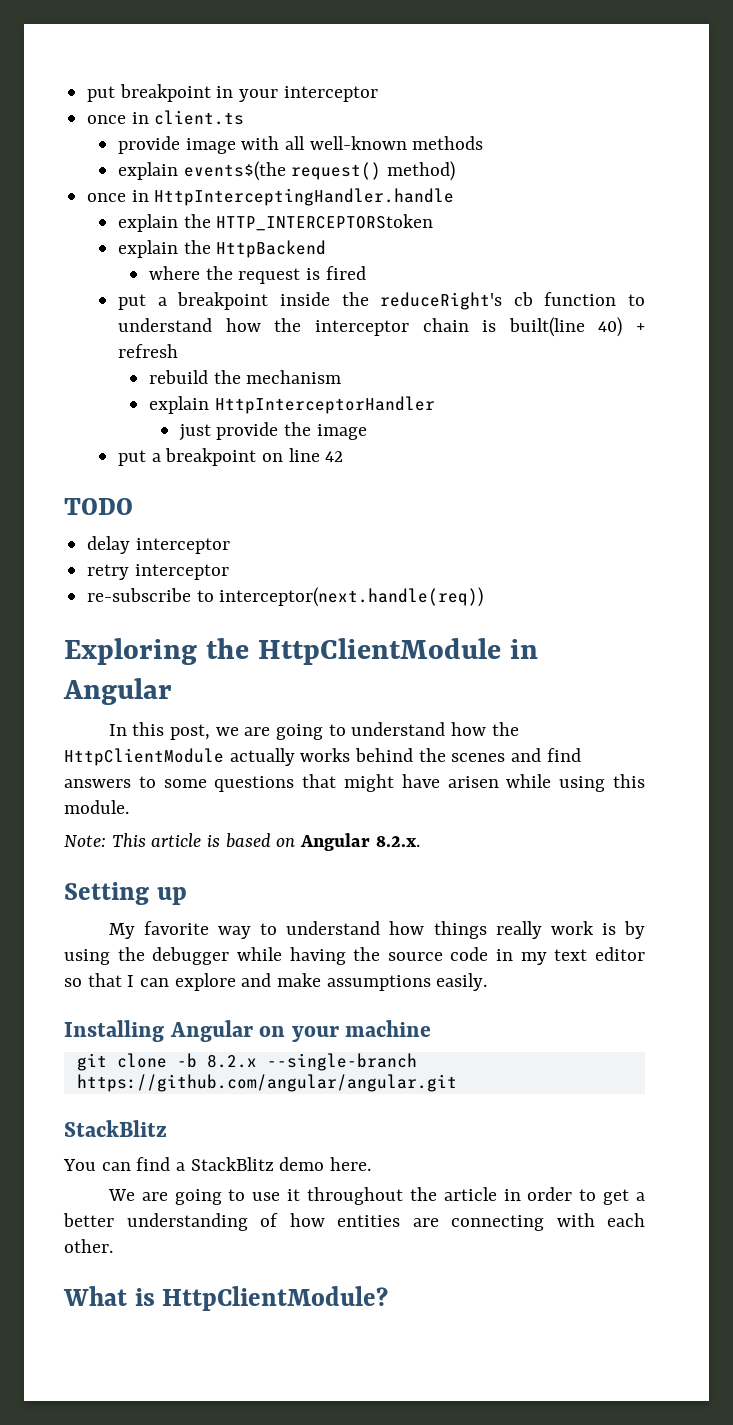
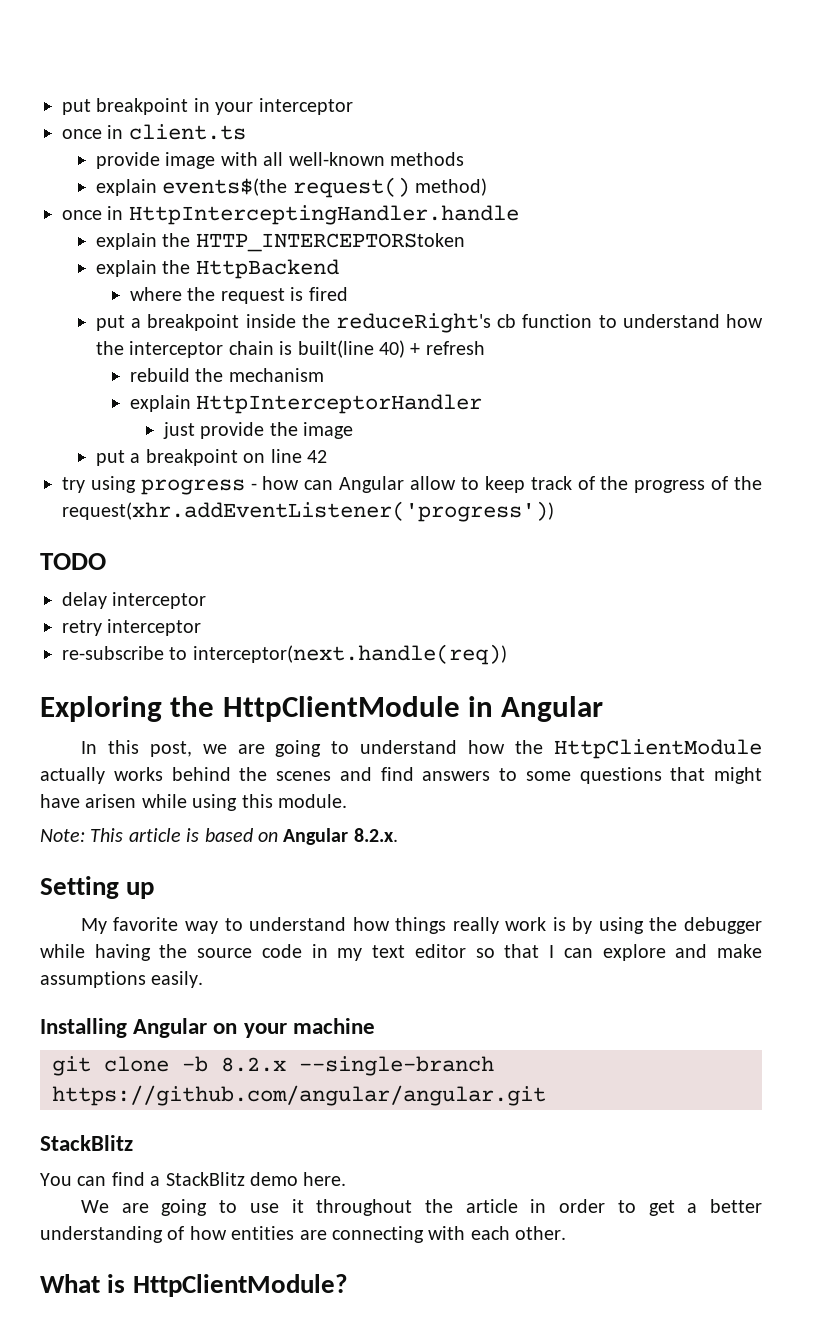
+ try using progress - how can Angular allow to keep track of the progress of the request(xhr.addEventListener('progress'))

